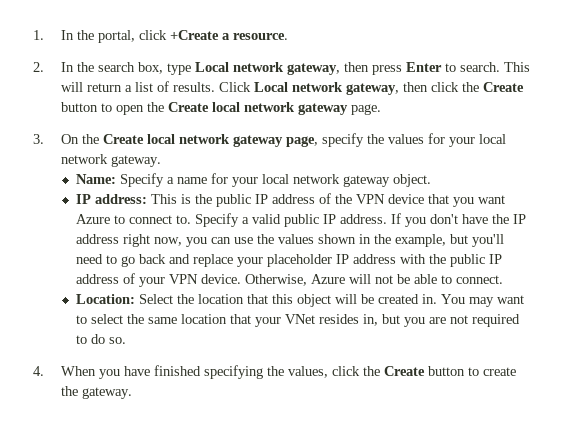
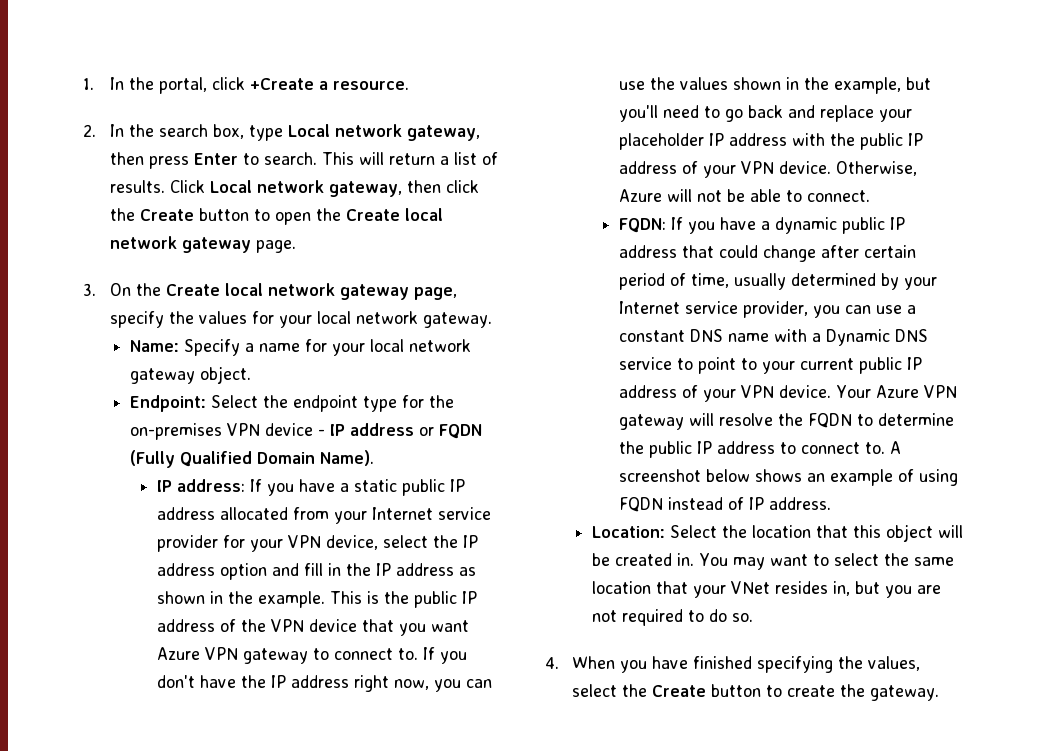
- IP address: This is the public IP address of the VPN device that you want Azure to connect to. Specify a valid public IP address.
+ Endpoint: Select the endpoint type for the on-premises VPN device - IP address or FQDN (Fully Qualified Domain Name).
+ IP address: If you have a static public IP address allocated from your Internet service provider for your VPN device, select the IP address option and fill in the IP address as shown in the example. This is the public IP address of the VPN device that you want Azure VPN gateway to connect to.
+ FQDN: If you have a dynamic public IP address that could change after certain period of time, usually determined by your Internet service provider, you can use a constant DNS name with a Dynamic DNS service to point to your current public IP address of your VPN device. Your Azure VPN gateway will resolve the FQDN to determine the public IP address to connect to. A screenshot below shows an example of using FQDN instead of IP address.
- 4. When you have finished specifying the values, click the Create button to create the gateway.
+ 4. When you have finished specifying the values, select the Create button to create the gateway.

